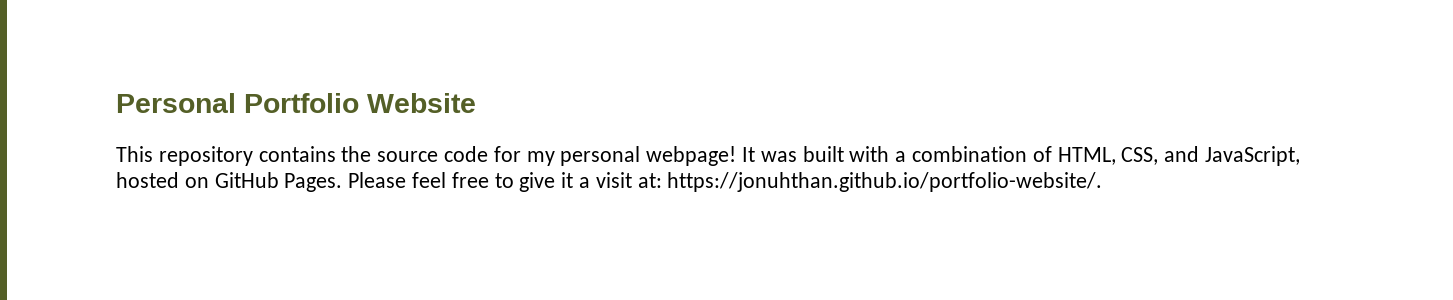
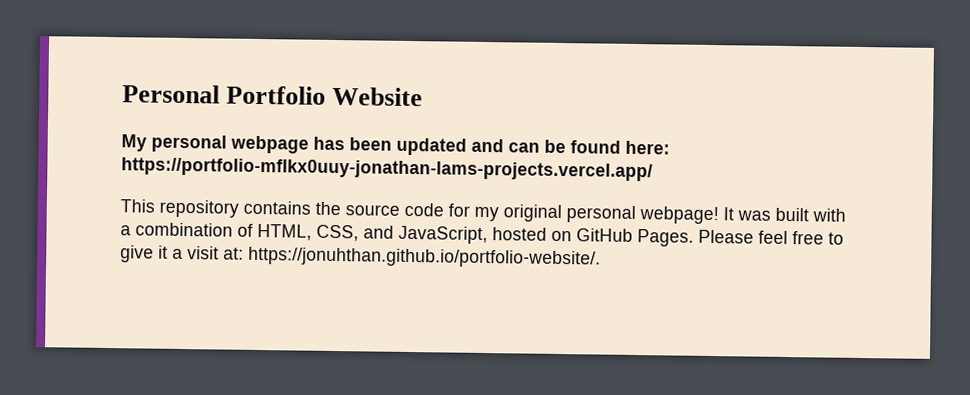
+ My personal webpage has been updated and can be found here: https://portfolio-mflkx0uuy-jonathan-lams-projects.vercel.app/
- This repository contains the source code for my personal webpage!
+ This repository contains the source code for my original personal webpage!

